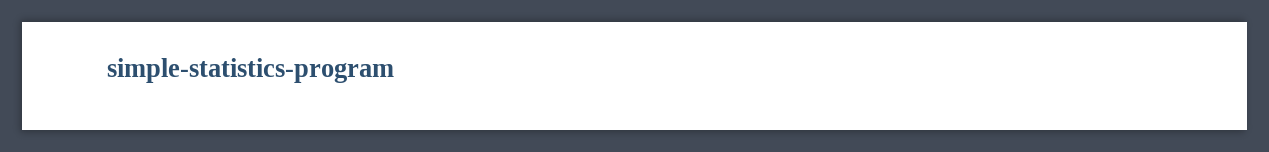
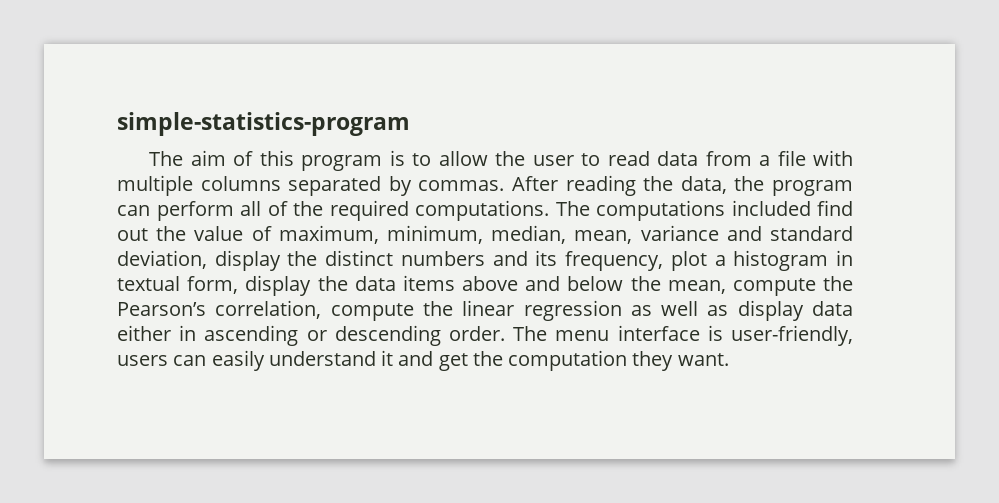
+ The aim of this program is to allow the user to read data from a file with multiple columns separated by commas. After reading the data, the program can perform all of the required computations. The computations included find out the value of maximum, minimum, median, mean, variance and standard deviation, display the distinct numbers and its frequency, plot a histogram in textual form, display the data items above and below the mean, compute the Pearson’s correlation, compute the linear regression as well as display data either in ascending or descending order. The menu interface is user-friendly, users can easily understand it and get the computation they want.

